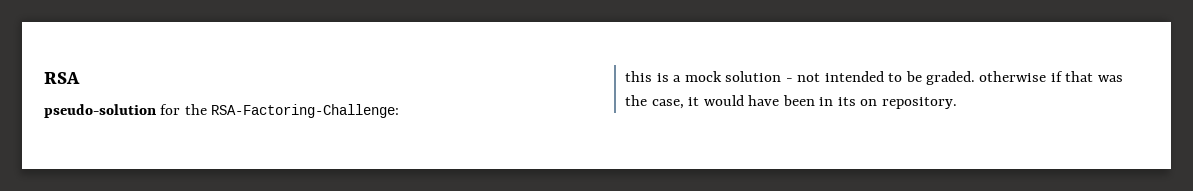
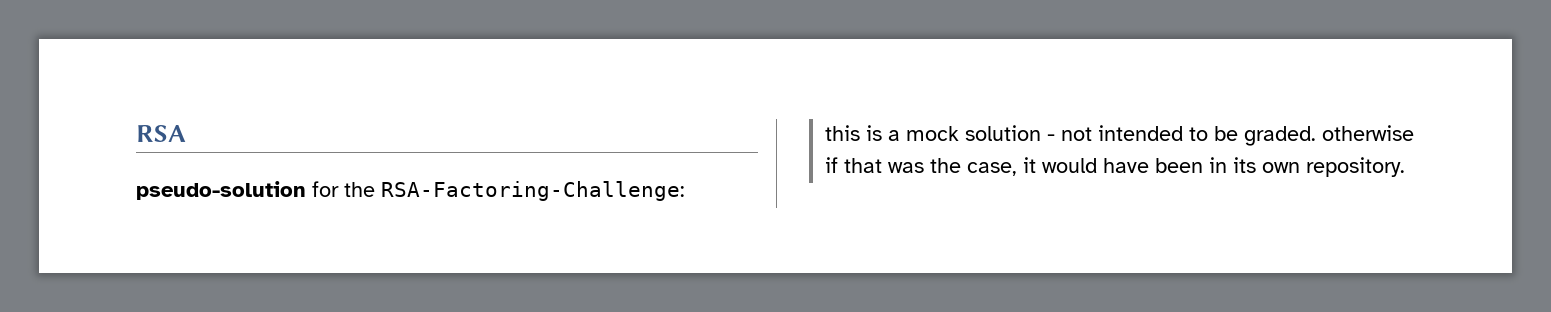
- this is a mock solution - not intended to be graded. otherwise if that was the case, it would have been in its on repository.
+ this is a mock solution - not intended to be graded. otherwise if that was the case, it would have been in its own repository.

